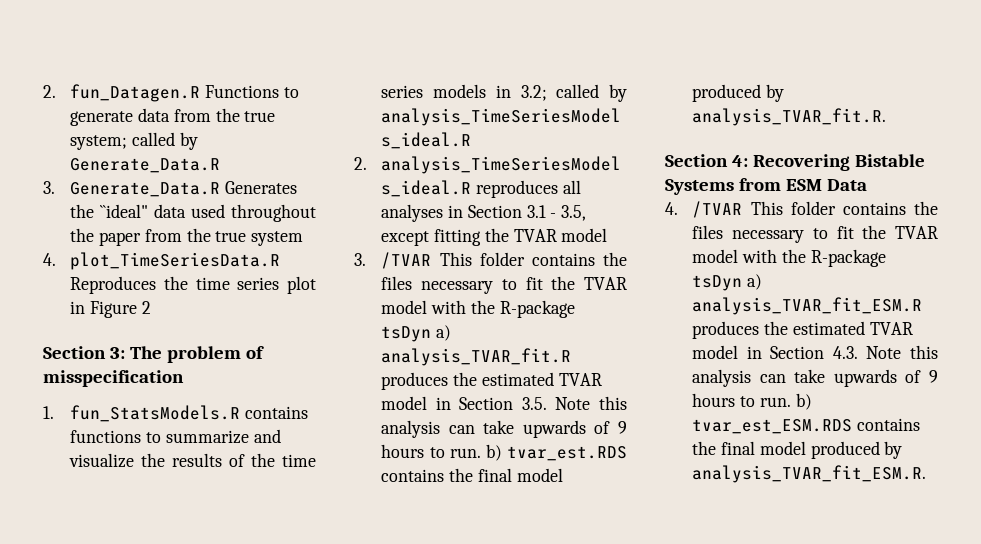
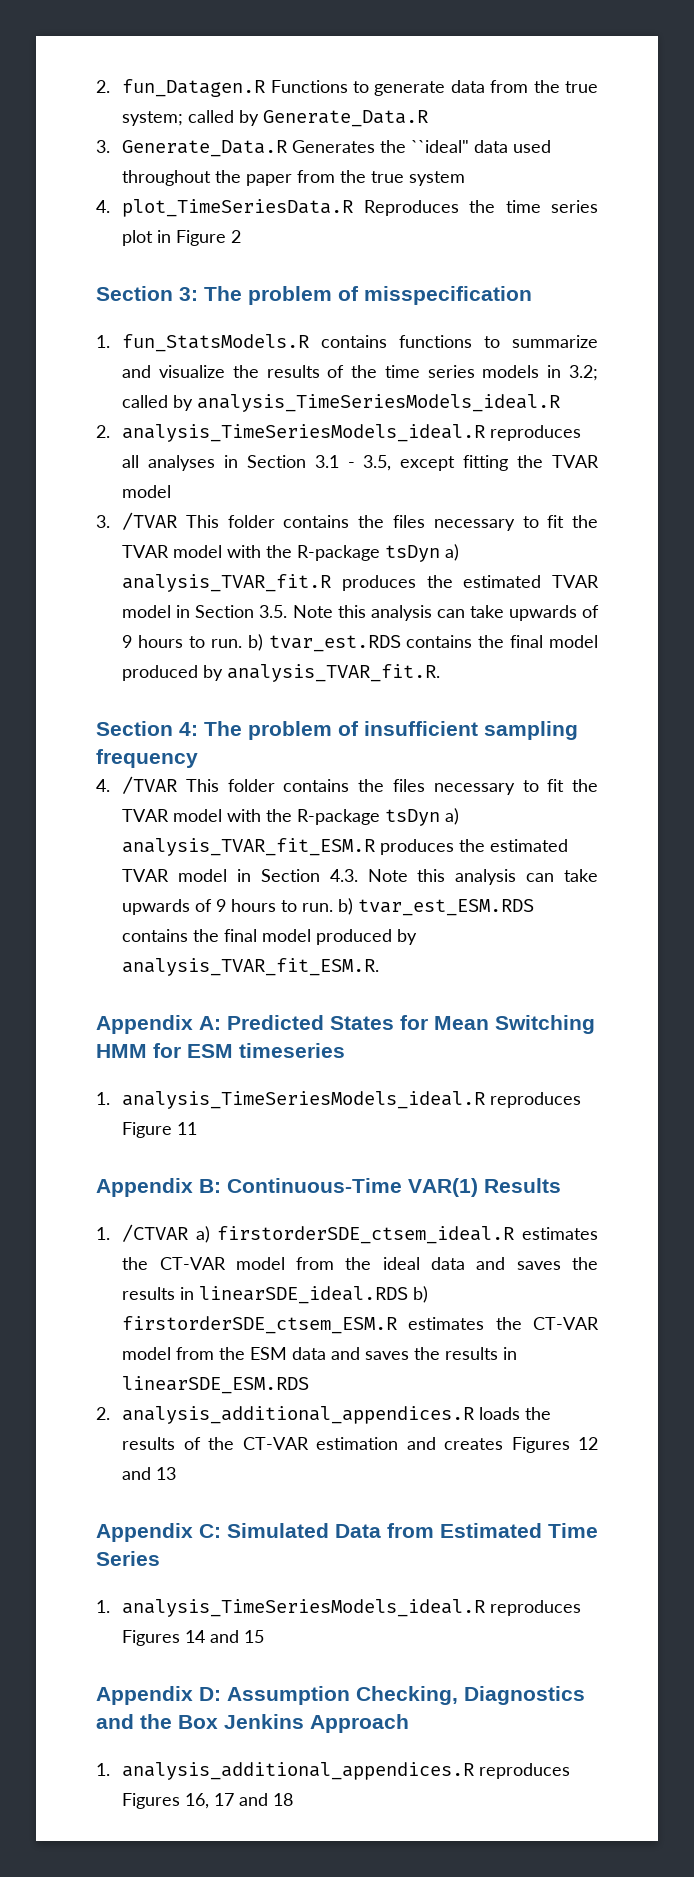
- Section 4: Recovering Bistable Systems from ESM Data
+ Section 4: The problem of insufficient sampling frequency
+ Appendix A: Predicted States for Mean Switching HMM for ESM timeseries
+ 1. analysis_TimeSeriesModels_ideal.R reproduces Figure 11
+ Appendix B: Continuous-Time VAR(1) Results
+ 1. /CTVAR a) firstorderSDE_ctsem_ideal.R estimates the CT-VAR model from the ideal data and saves the results in linearSDE_ideal.RDS b) firstorderSDE_ctsem_ESM.R estimates the CT-VAR model from the ESM data and saves the results in linearSDE_ESM.RDS
+ 2. analysis_additional_appendices.R loads the results of the CT-VAR estimation and creates Figures 12 and 13
+ Appendix C: Simulated Data from Estimated Time Series
+ 1. analysis_TimeSeriesModels_ideal.R reproduces Figures 14 and 15
+ Appendix D: Assumption Checking, Diagnostics and the Box Jenkins Approach
+ 1. analysis_additional_appendices.R reproduces Figures 16, 17 and 18

